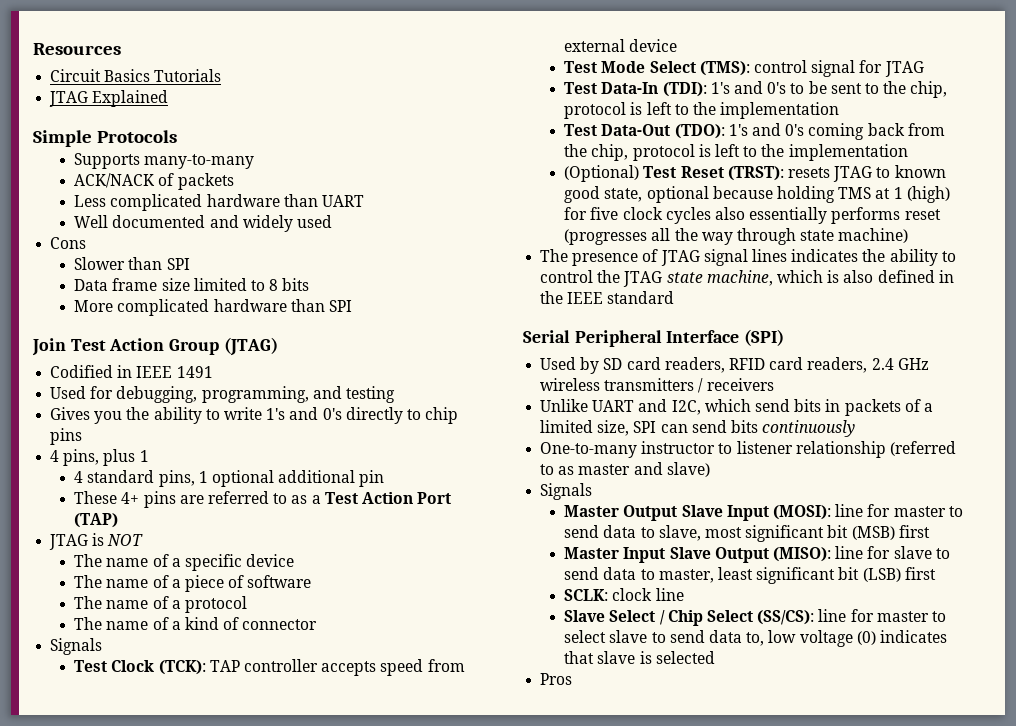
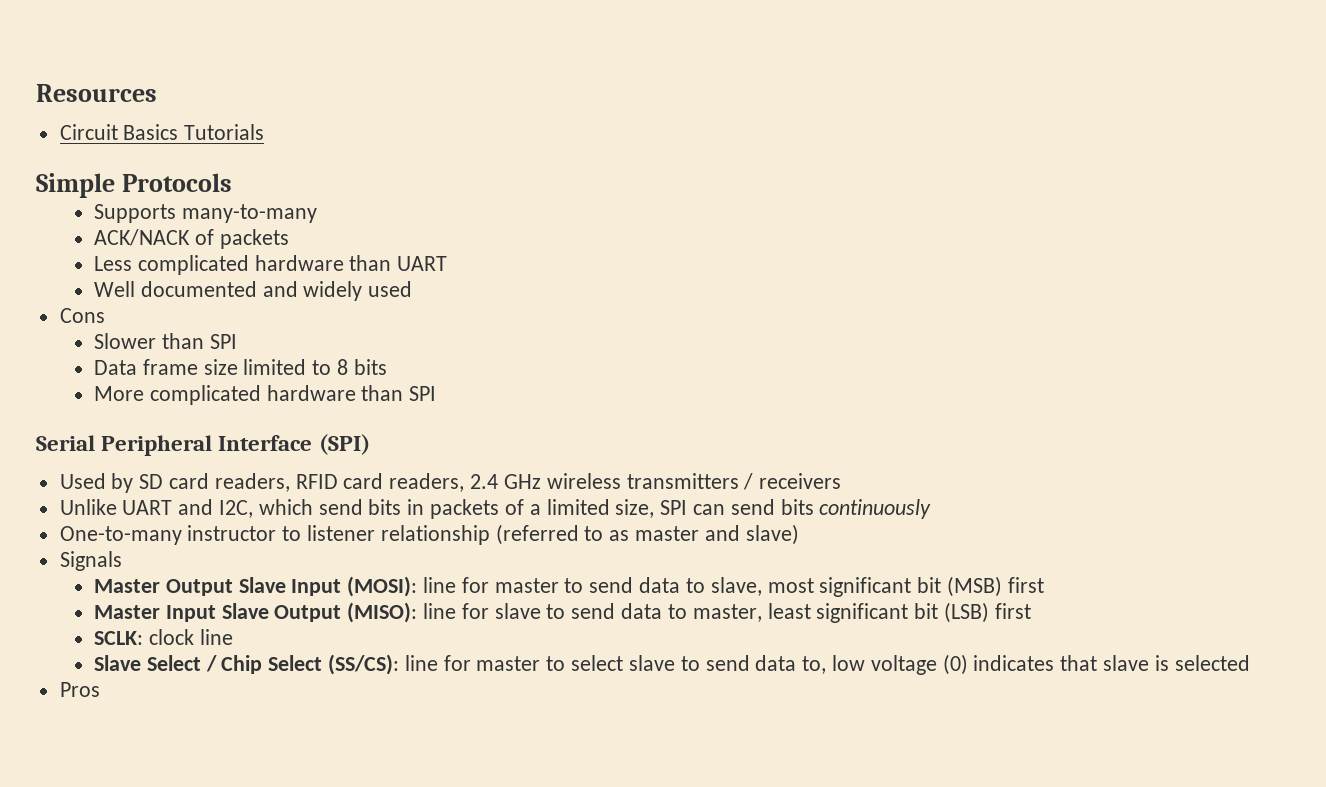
- JTAG Explained
- Join Test Action Group (JTAG)
- Codified in IEEE 1491
- Used for debugging, programming, and testing
- Gives you the ability to write 1's and 0's directly to chip pins
- 4 pins, plus 1
- 4 standard pins, 1 optional additional pin
- These 4+ pins are referred to as a Test Action Port (TAP)
- JTAG is NOT
- The name of a specific device
- The name of a piece of software
- The name of a protocol
- The name of a kind of connector
- Signals
- Test Clock (TCK): TAP controller accepts speed from external device
- Test Mode Select (TMS): control signal for JTAG
- Test Data-In (TDI): 1's and 0's to be sent to the chip, protocol is left to the implementation
- Test Data-Out (TDO): 1's and 0's coming back from the chip, protocol is left to the implementation
- (Optional) Test Reset (TRST): resets JTAG to known good state, optional because holding TMS at 1 (high) for five clock cycles also essentially performs reset (progresses all the way through state machine)
- The presence of JTAG signal lines indicates the ability to control the JTAG state machine, which is also defined in the IEEE standard

